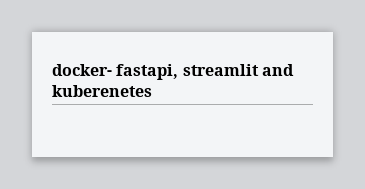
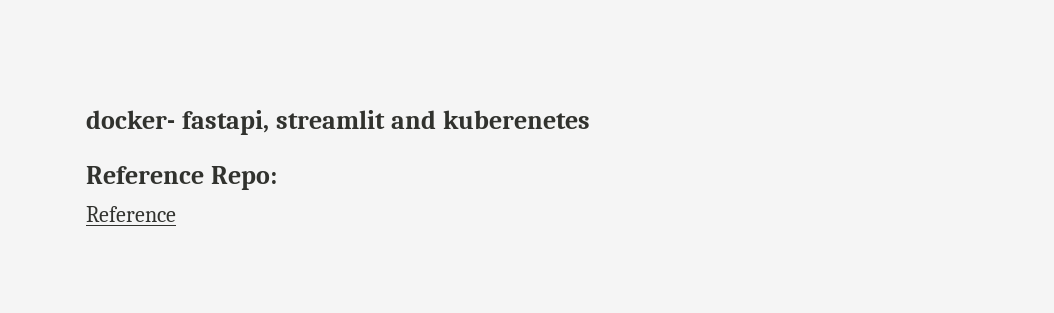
+ Reference Repo:
+ Reference

